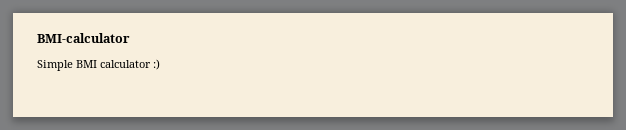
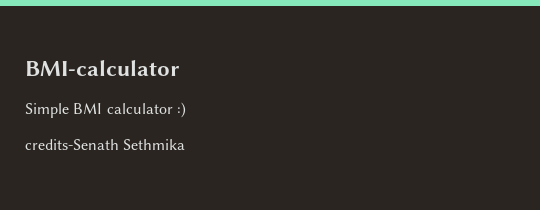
+ credits-Senath Sethmika

